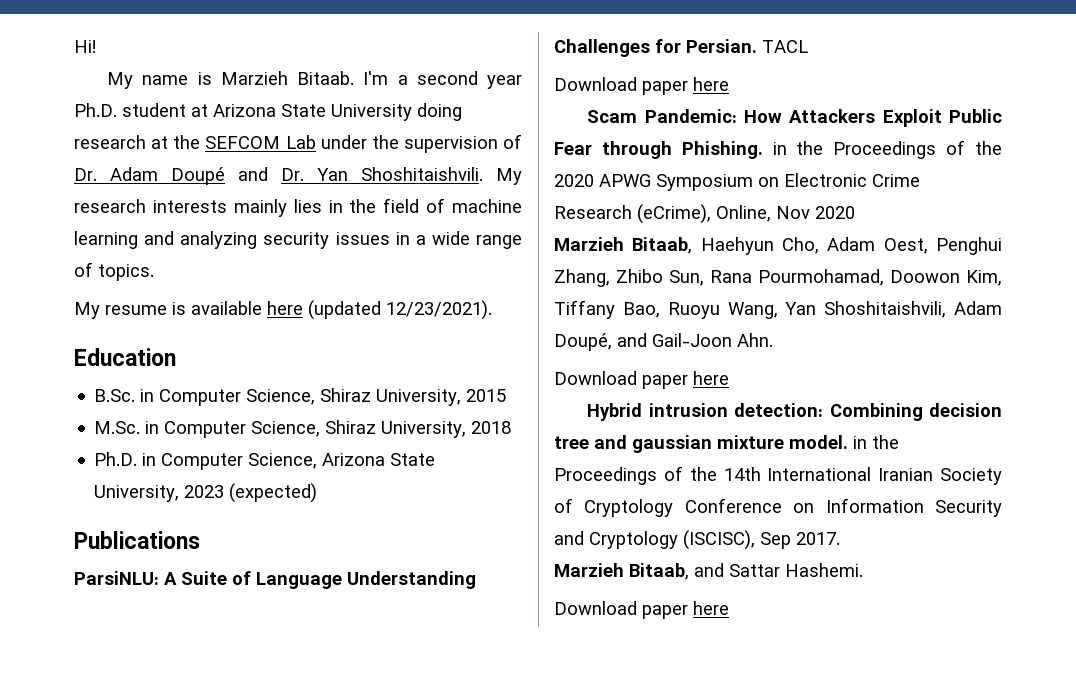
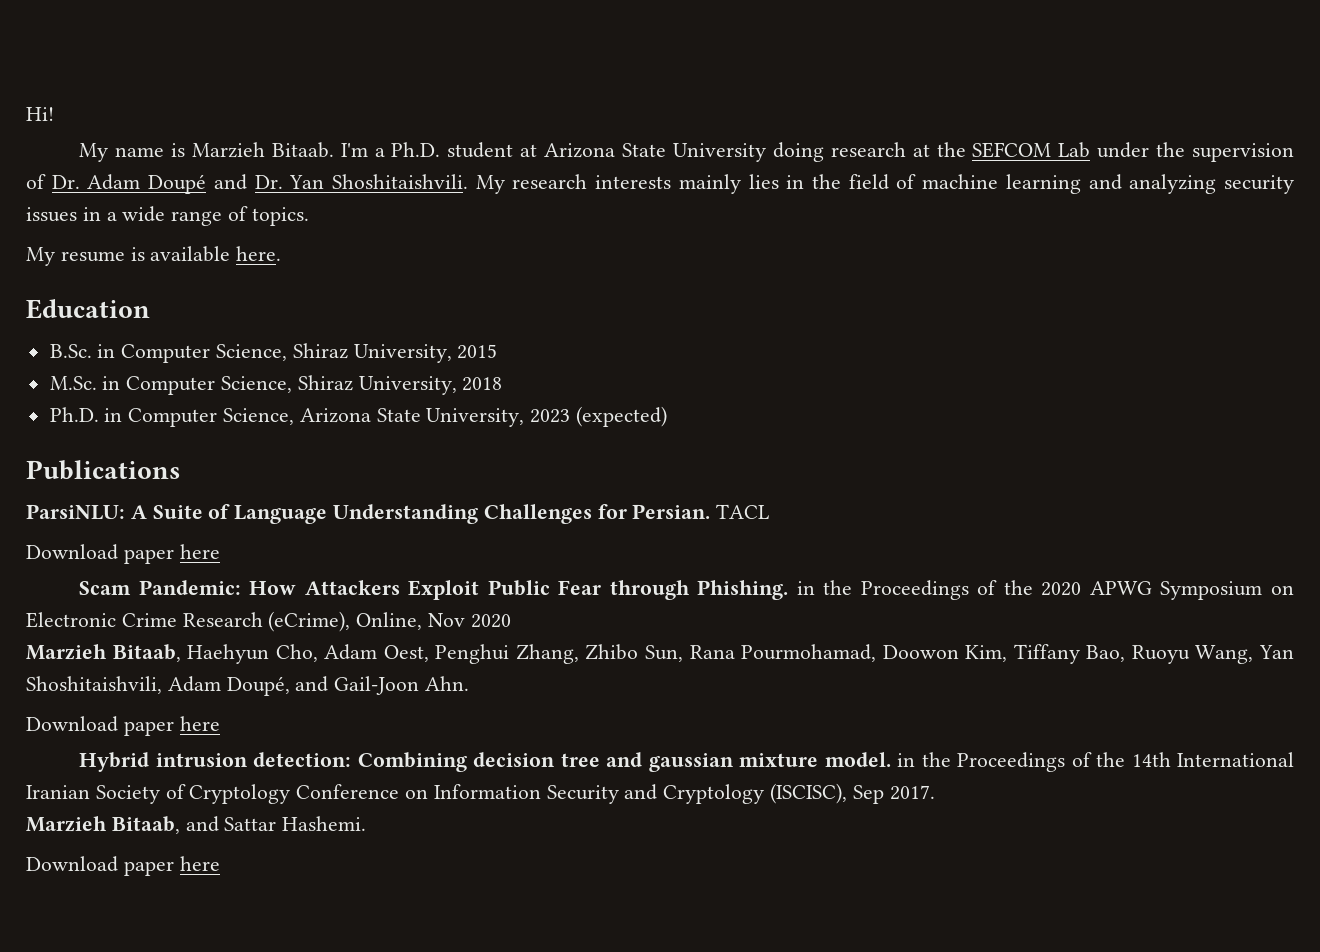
- I'm a second year Ph.D. student at Arizona State University doing research at the SEFCOM Lab under the supervision of Dr. Adam Doupé and Dr. Yan Shoshitaishvili.
+ I'm a Ph.D. student at Arizona State University doing research at the SEFCOM Lab under the supervision of Dr. Adam Doupé and Dr. Yan Shoshitaishvili.
- My resume is available here (updated 12/23/2021).
+ My resume is available here.

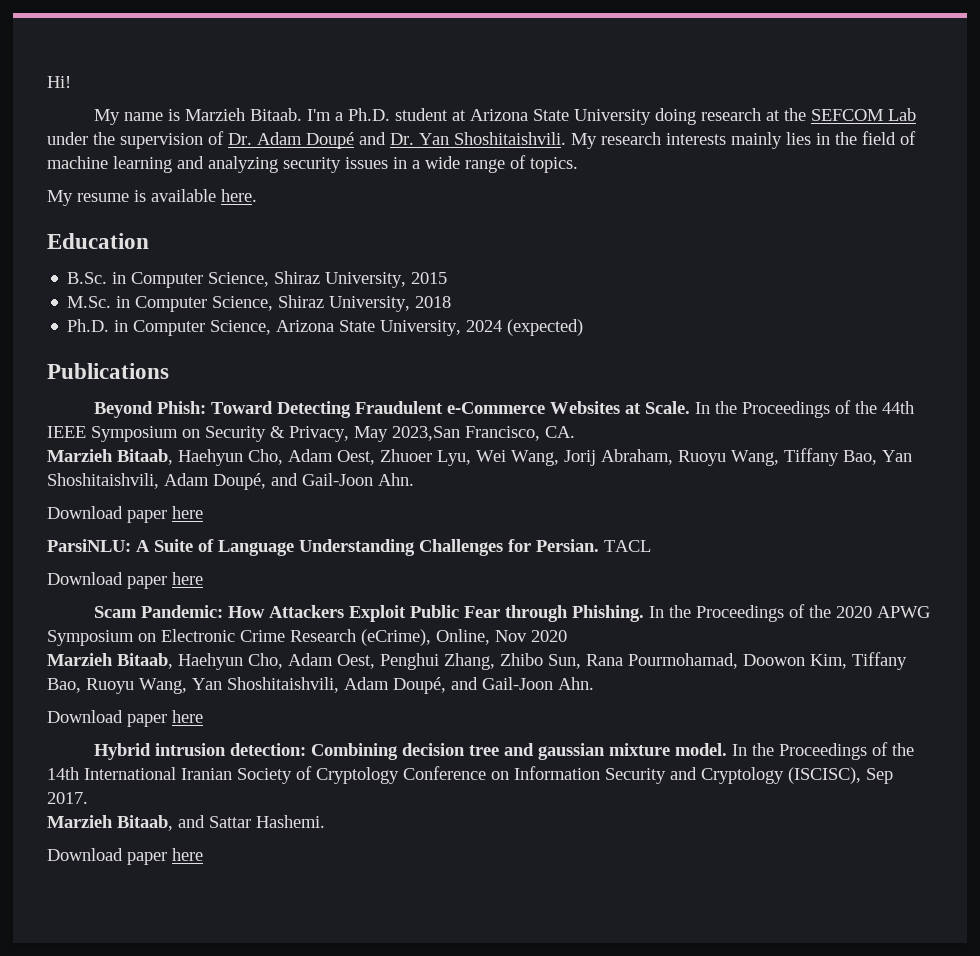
- Ph.D. in Computer Science, Arizona State University, 2023 (expected)
+ Ph.D. in Computer Science, Arizona State University, 2024 (expected)
+ Beyond Phish: Toward Detecting Fraudulent e-Commerce Websites at Scale. In the Proceedings of the 44th IEEE Symposium on Security & Privacy, May 2023,San Francisco, CA.
+ Marzieh Bitaab, Haehyun Cho, Adam Oest, Zhuoer Lyu, Wei Wang, Jorij Abraham, Ruoyu Wang, Tiffany Bao, Yan Shoshitaishvili, Adam Doupé, and Gail-Joon Ahn.
+ Download paper here
- Scam Pandemic: How Attackers Exploit Public Fear through Phishing. in the Proceedings of the 2020 APWG Symposium on Electronic Crime Research (eCrime), Online, Nov 2020
+ Scam Pandemic: How Attackers Exploit Public Fear through Phishing. In the Proceedings of the 2020 APWG Symposium on Electronic Crime Research (eCrime), Online, Nov 2020
- Hybrid intrusion detection: Combining decision tree and gaussian mixture model. in the Proceedings of the 14th International Iranian Society of Cryptology Conference on Information Security and Cryptology (ISCISC), Sep 2017.
+ Hybrid intrusion detection: Combining decision tree and gaussian mixture model. In the Proceedings of the 14th International Iranian Society of Cryptology Conference on Information Security and Cryptology (ISCISC), Sep 2017.

